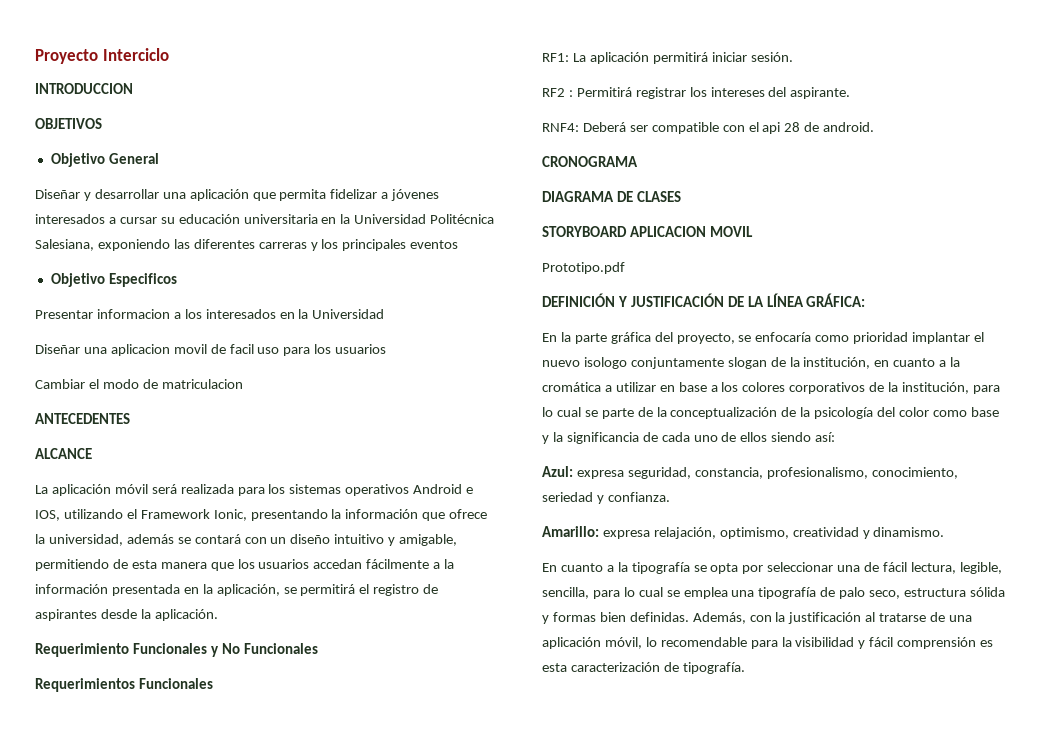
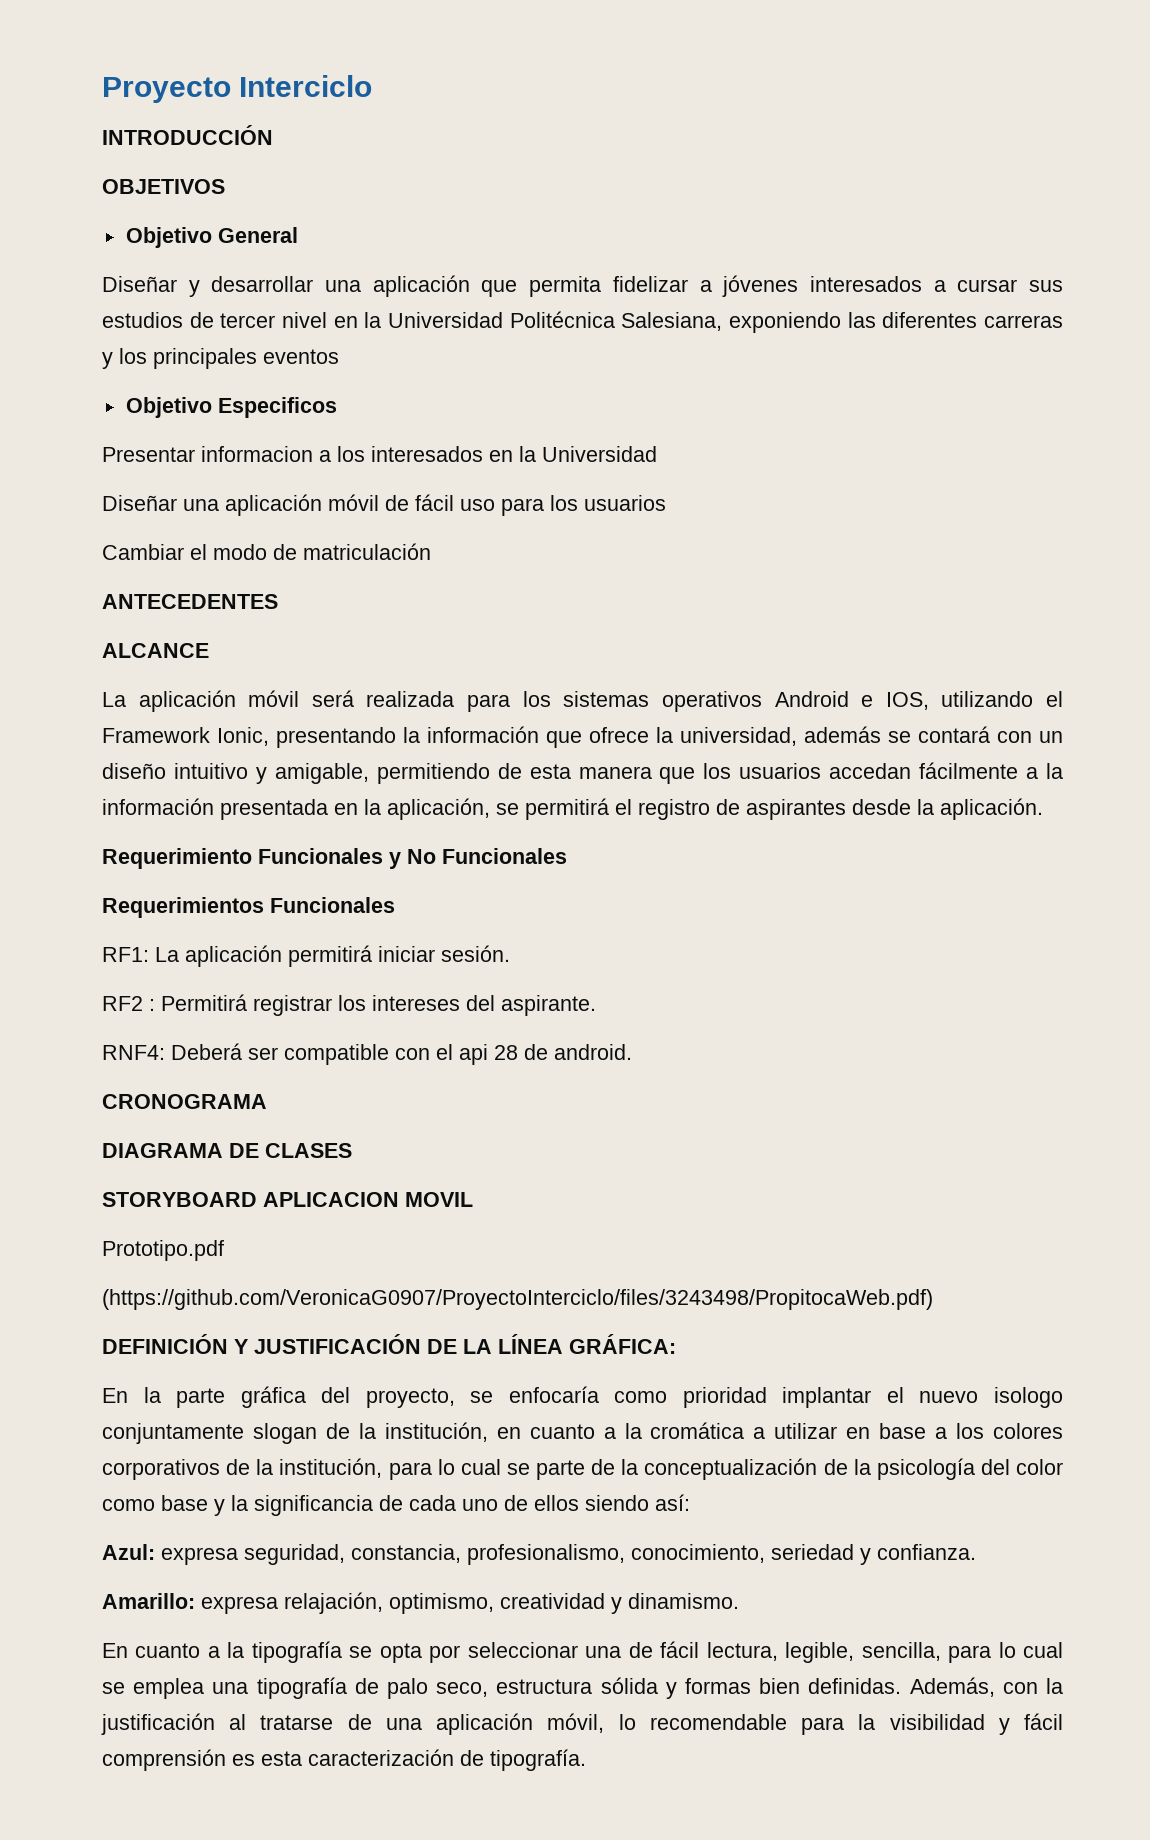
- INTRODUCCION
+ INTRODUCCIÓN
- Diseñar y desarrollar una aplicación que permita fidelizar a jóvenes interesados a cursar su educación universitaria en la Universidad Politécnica Salesiana, exponiendo las diferentes carreras y los principales eventos
+ Diseñar y desarrollar una aplicación que permita fidelizar a jóvenes interesados a cursar sus estudios de tercer nivel en la Universidad Politécnica Salesiana, exponiendo las diferentes carreras y los principales eventos
- Diseñar una aplicacion movil de facil uso para los usuarios
+ Diseñar una aplicación móvil de fácil uso para los usuarios
- Cambiar el modo de matriculacion
+ Cambiar el modo de matriculación
+ (https://github.com/VeronicaG0907/ProyectoInterciclo/files/3243498/PropitocaWeb.pdf)

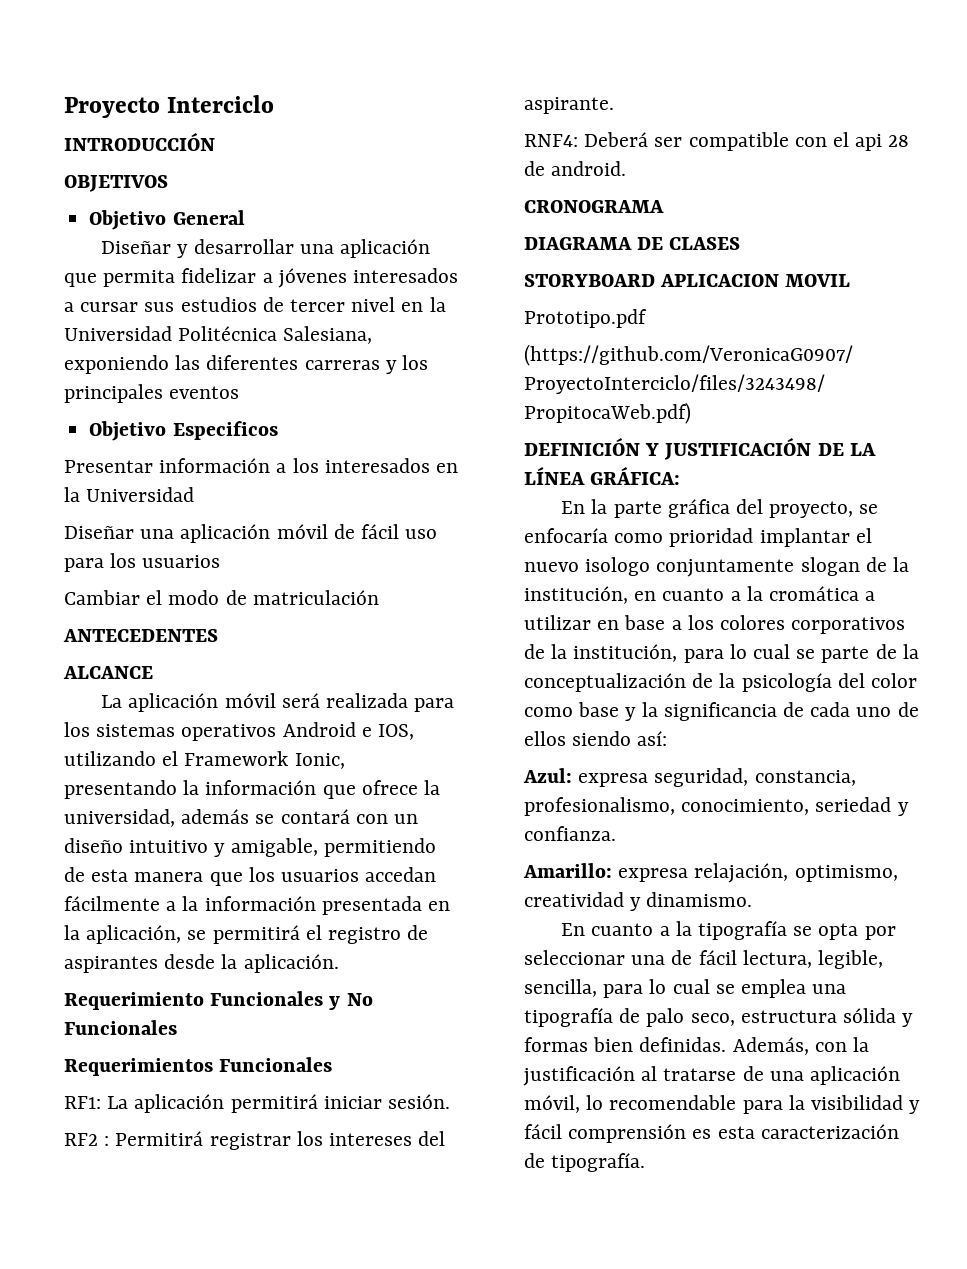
- Presentar informacion a los interesados en la Universidad
+ Presentar información a los interesados en la Universidad

